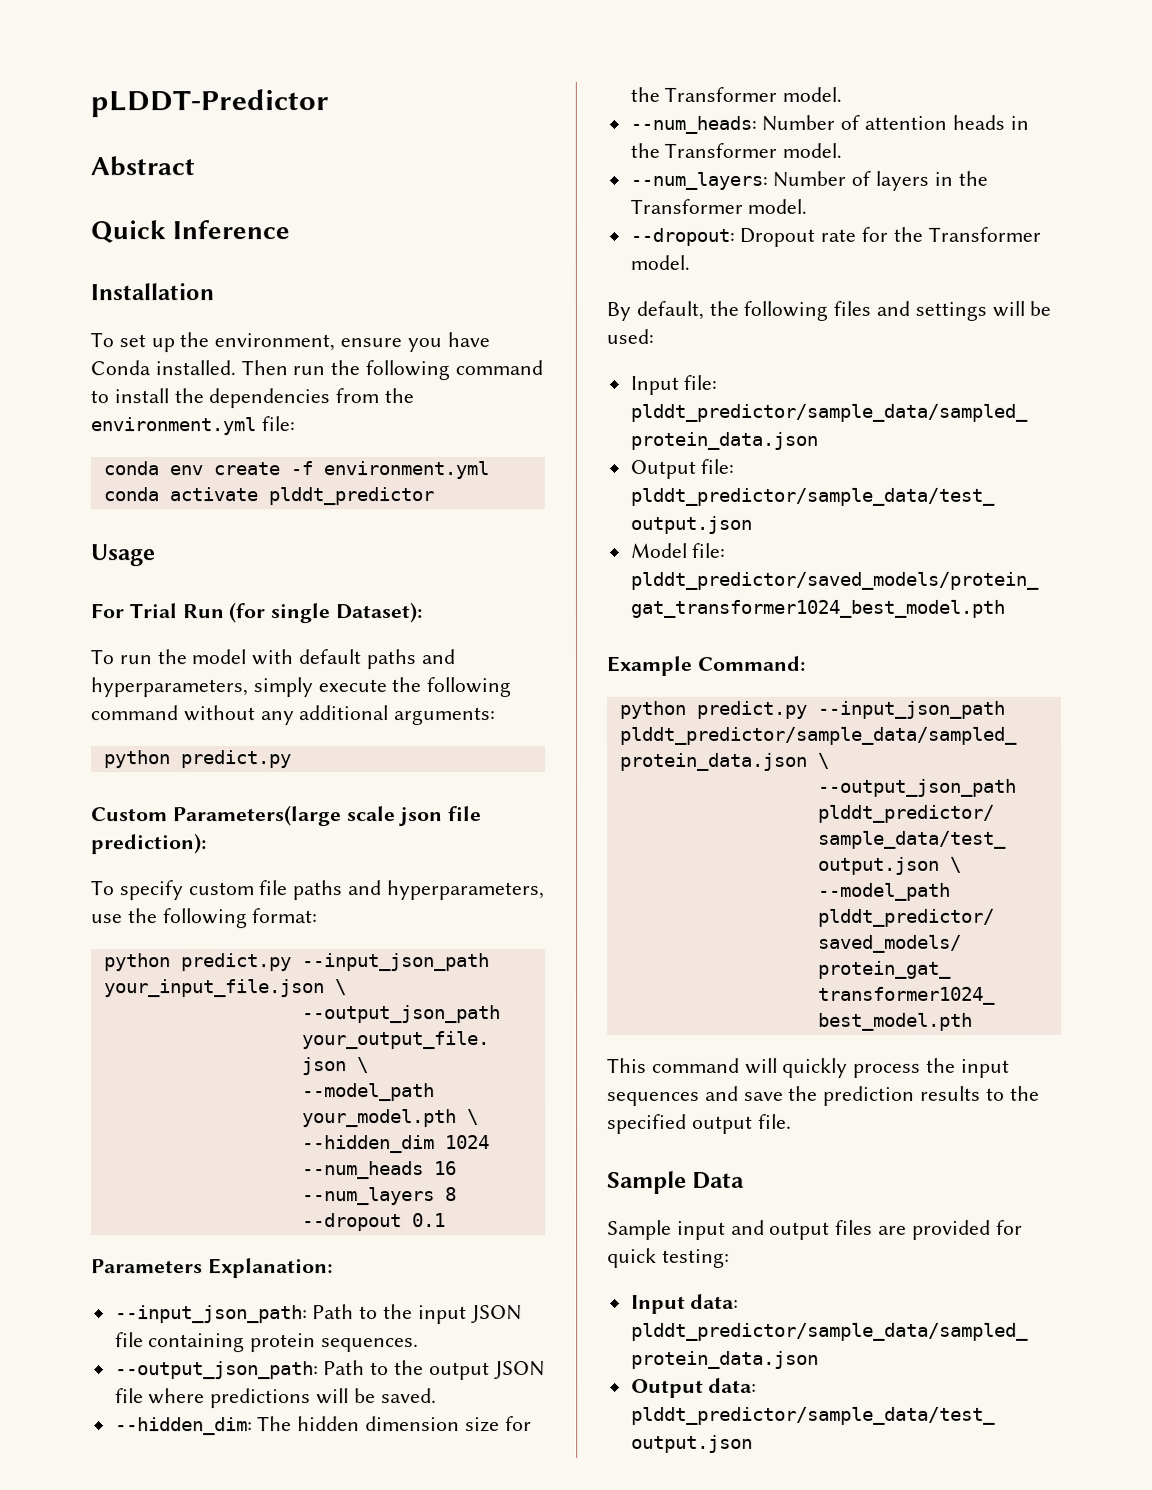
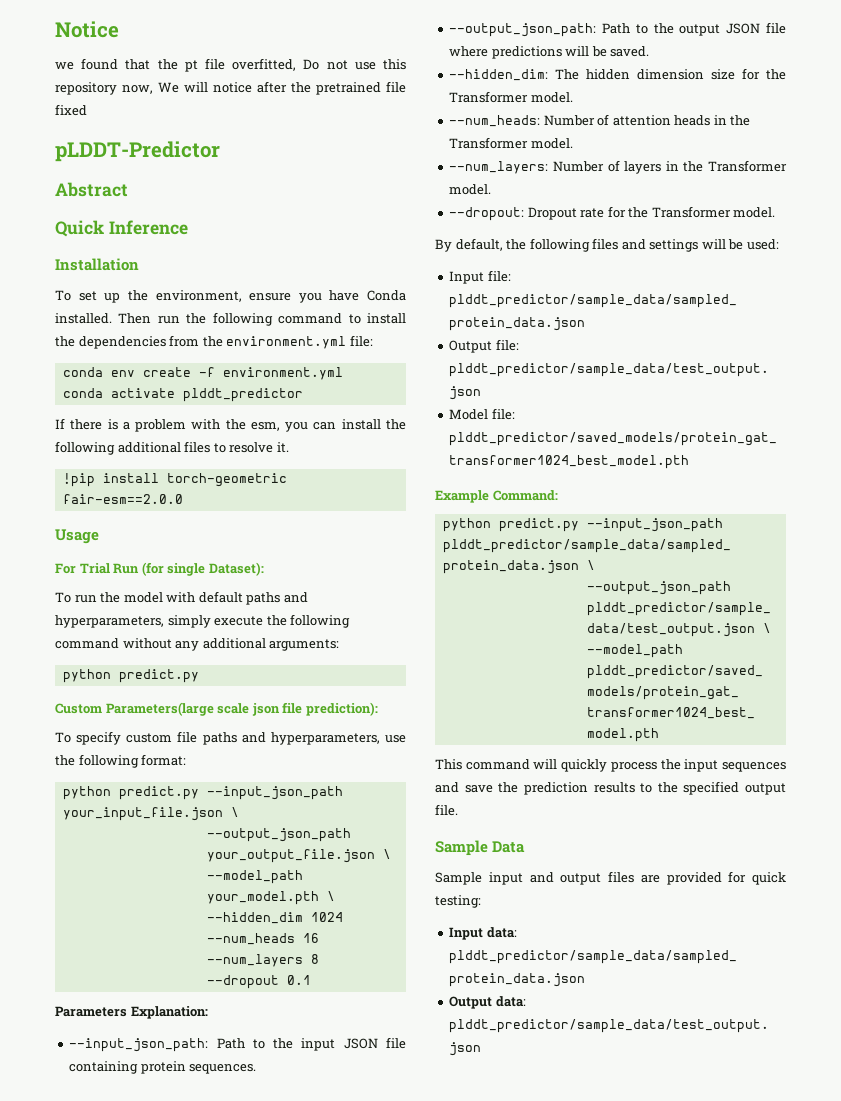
+ Notice
+ we found that the pt file overfitted, Do not use this repository now, We will notice after the pretrained file fixed
+ If there is a problem with the esm, you can install the following additional files to resolve it.
+ !pip install torch-geometric fair-esm==2.0.0

